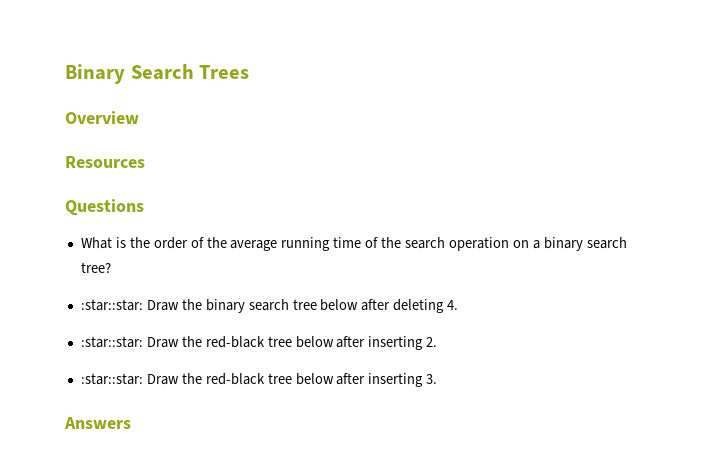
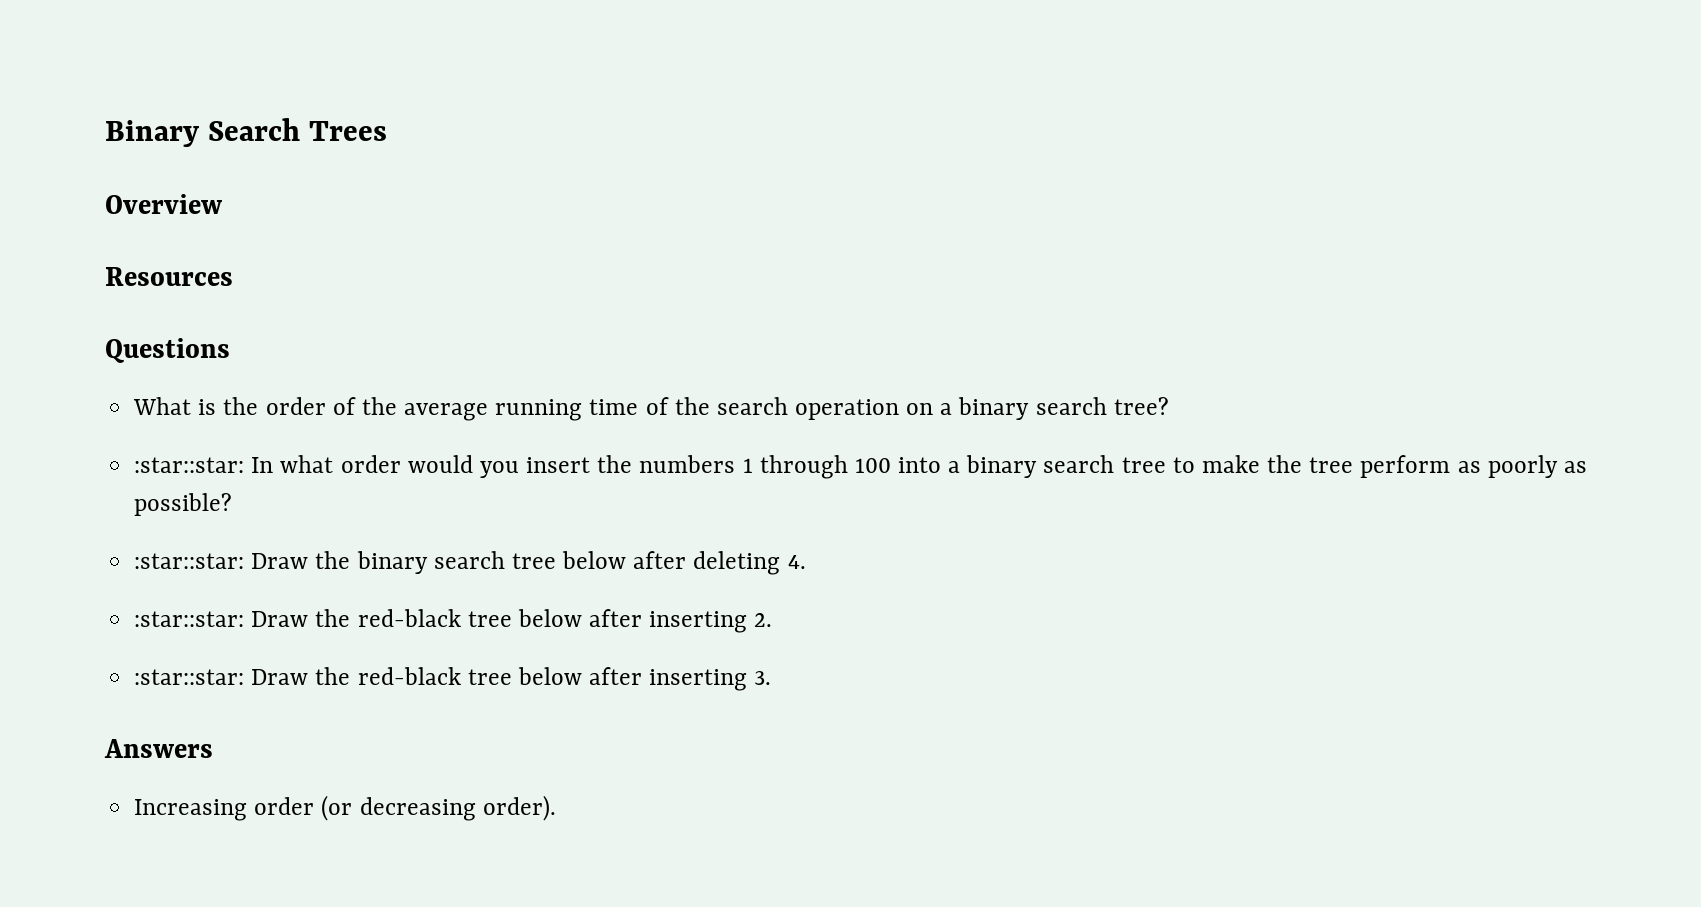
+ :star::star: In what order would you insert the numbers 1 through 100 into a binary search tree to make the tree perform as poorly as possible?
+ Increasing order (or decreasing order).

